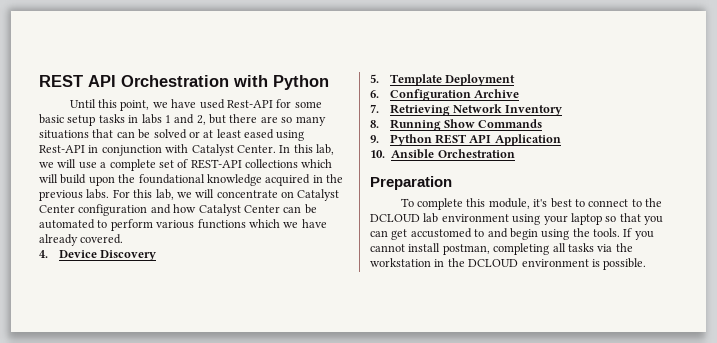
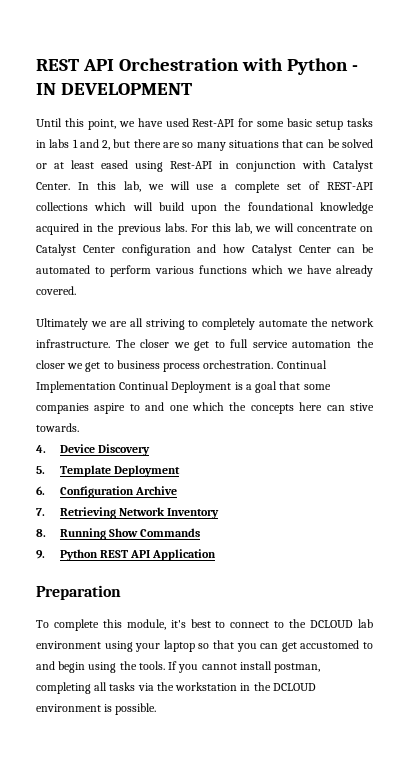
- REST API Orchestration with Python
+ REST API Orchestration with Python - IN DEVELOPMENT
+ Ultimately we are all striving to completely automate the network infrastructure. The closer we get to full service automation the closer we get to business process orchestration. Continual Implementation Continual Deployment is a goal that some companies aspire to and one which the concepts here can stive towards.
- 10. Ansible Orchestration

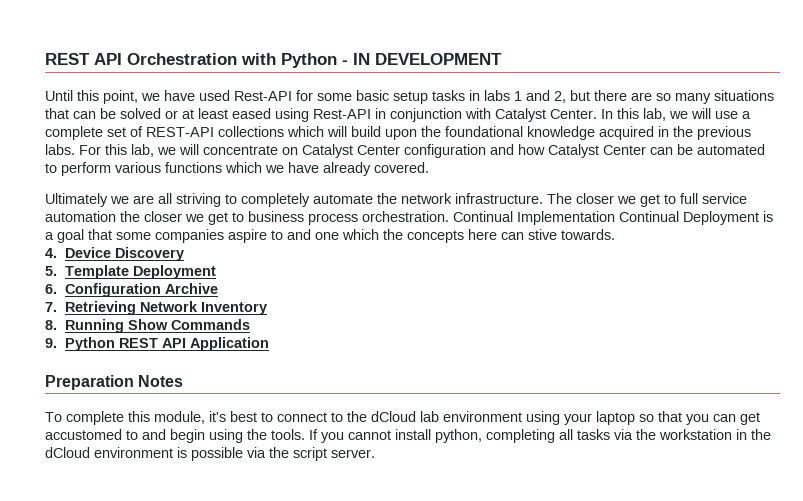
- Preparation
+ Preparation Notes
- To complete this module, it's best to connect to the DCLOUD lab environment using your laptop so that you can get accustomed to and begin using the tools.
+ To complete this module, it's best to connect to the dCloud lab environment using your laptop so that you can get accustomed to and begin using the tools.
- If you cannot install postman, completing all tasks via the workstation in the DCLOUD environment is possible.
+ If you cannot install python, completing all tasks via the workstation in the dCloud environment is possible via the script server.

